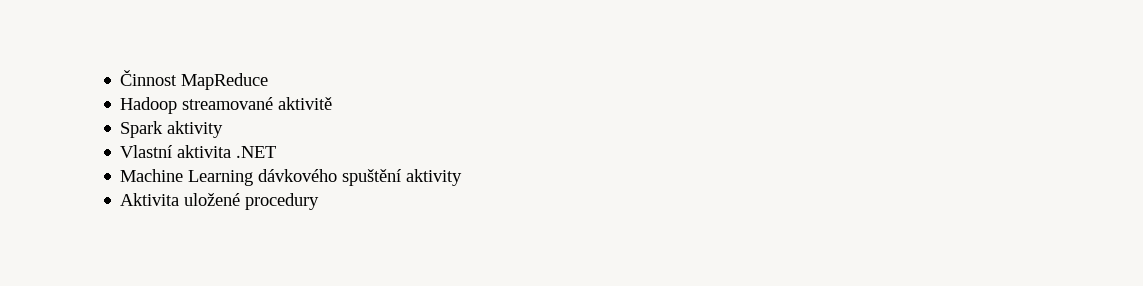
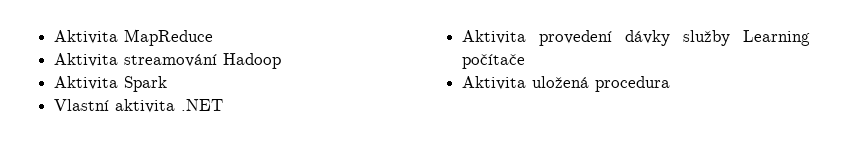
- Činnost MapReduce
+ Aktivita MapReduce
- Hadoop streamované aktivitě
- Spark aktivity
+ Aktivita streamování Hadoop
+ Aktivita Spark
- Machine Learning dávkového spuštění aktivity
- Aktivita uložené procedury
+ Aktivita provedení dávky služby Learning počítače
+ Aktivita uložená procedura

